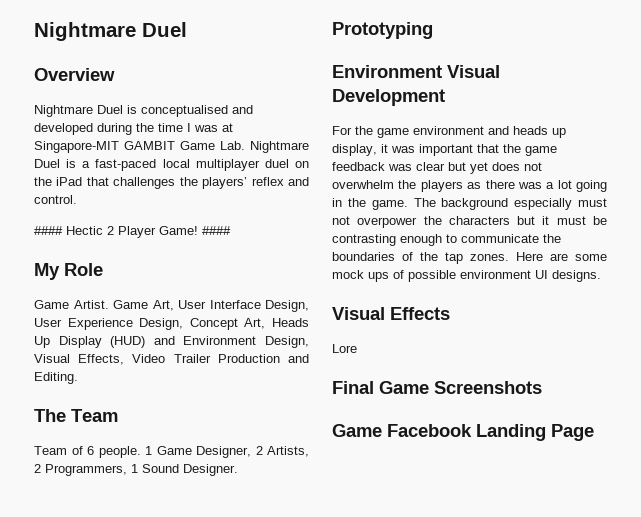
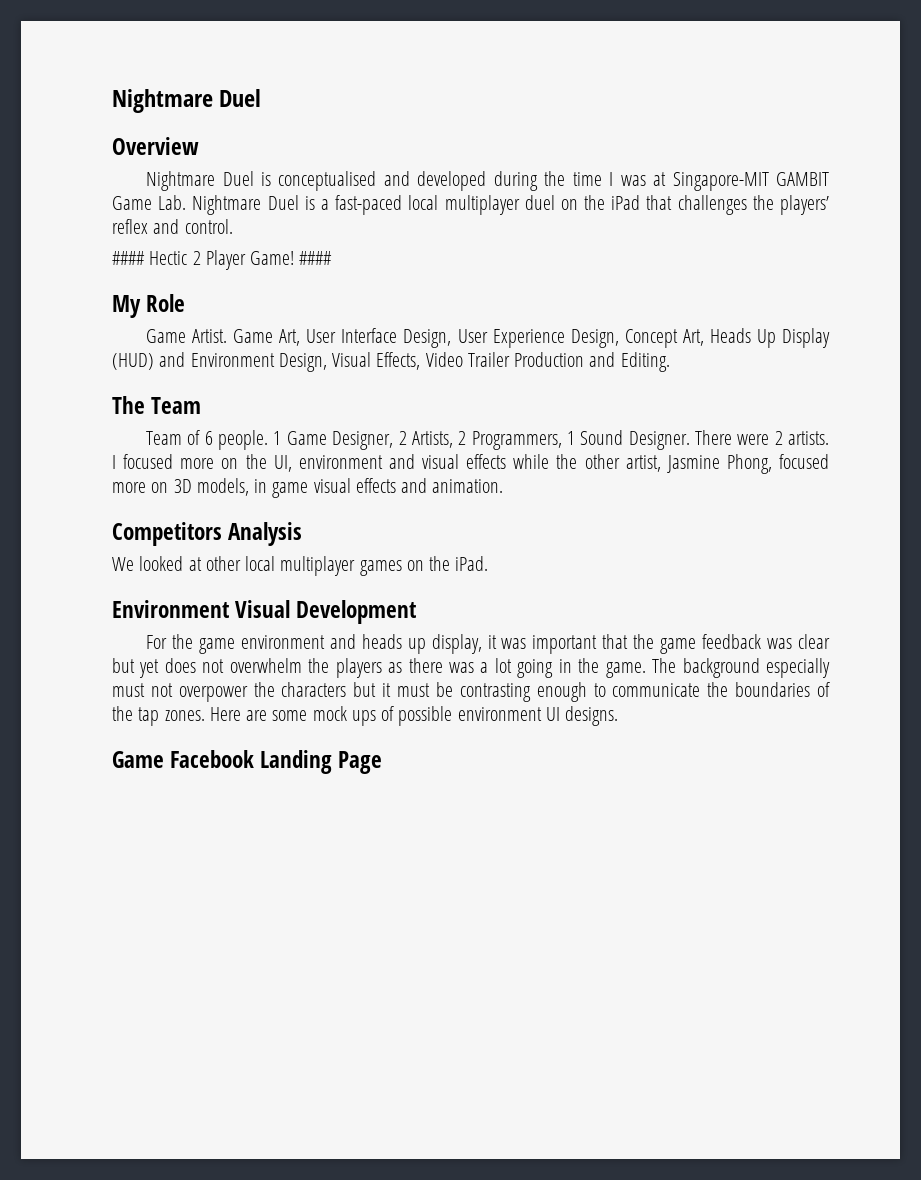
- 1 Game Designer, 2 Artists, 2 Programmers, 1 Sound Designer.
- Prototyping
+ 1 Game Designer, 2 Artists, 2 Programmers, 1 Sound Designer. There were 2 artists. I focused more on the UI, environment and visual effects while the other artist, Jasmine Phong, focused more on 3D models, in game visual effects and animation.
+ Competitors Analysis
+ We looked at other local multiplayer games on the iPad.
- Visual Effects
- Lore
- Final Game Screenshots

